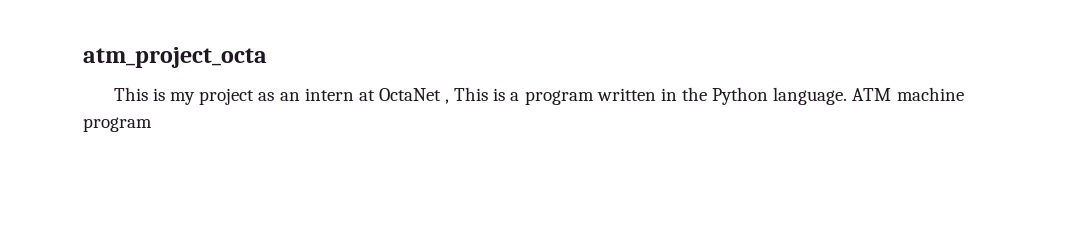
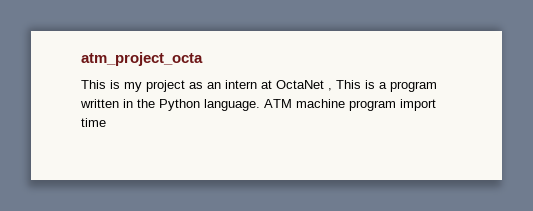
- ATM machine program
+ ATM machine program import time

